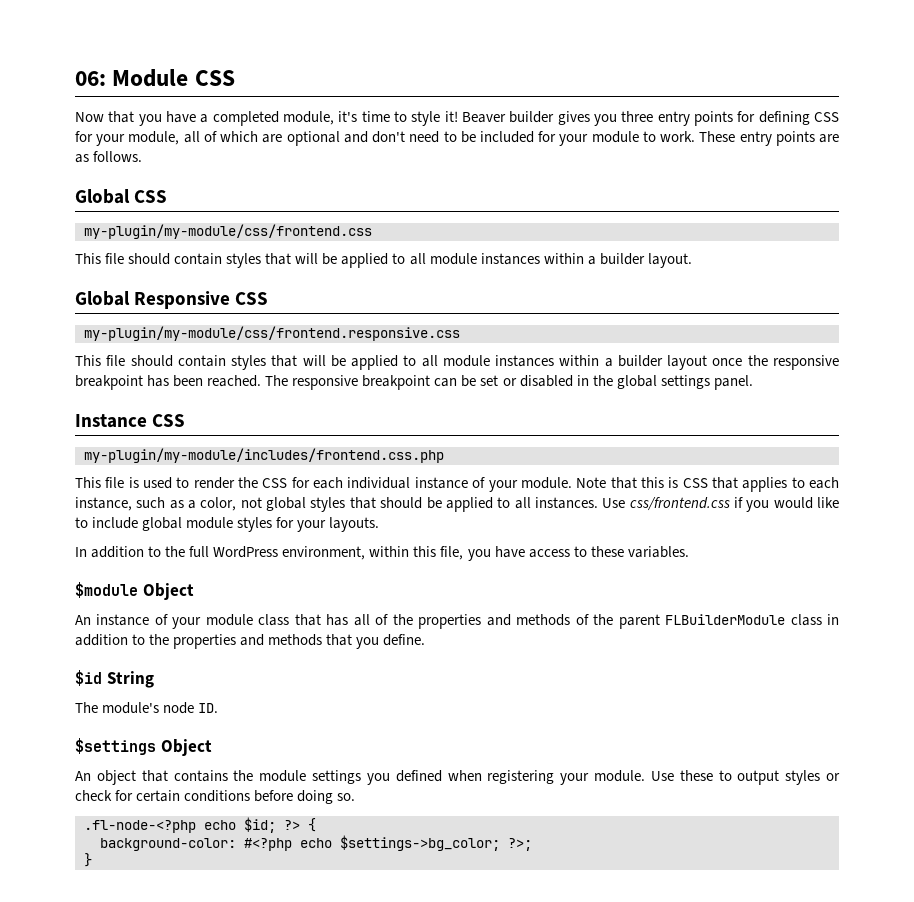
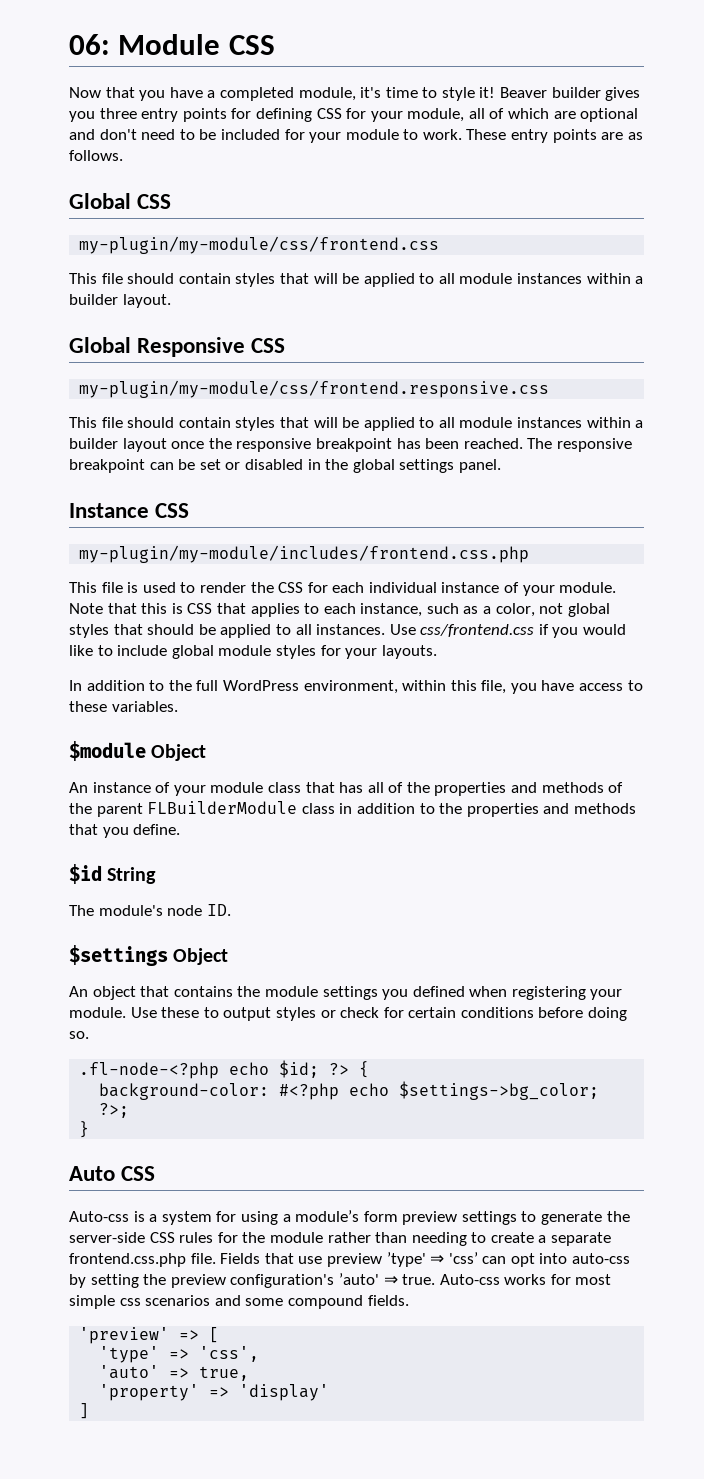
+ Auto CSS
+ Auto-css is a system for using a module’s form preview settings to generate the server-side CSS rules for the module rather than needing to create a separate frontend.css.php file. Fields that use preview ’type' ⇒ 'css’ can opt into auto-css by setting the preview configuration's ’auto' ⇒ true. Auto-css works for most simple css scenarios and some compound fields.
+ 'preview' => [
+ 'type' => 'css',
+ 'auto' => true,
+ 'property' => 'display'
+ ]

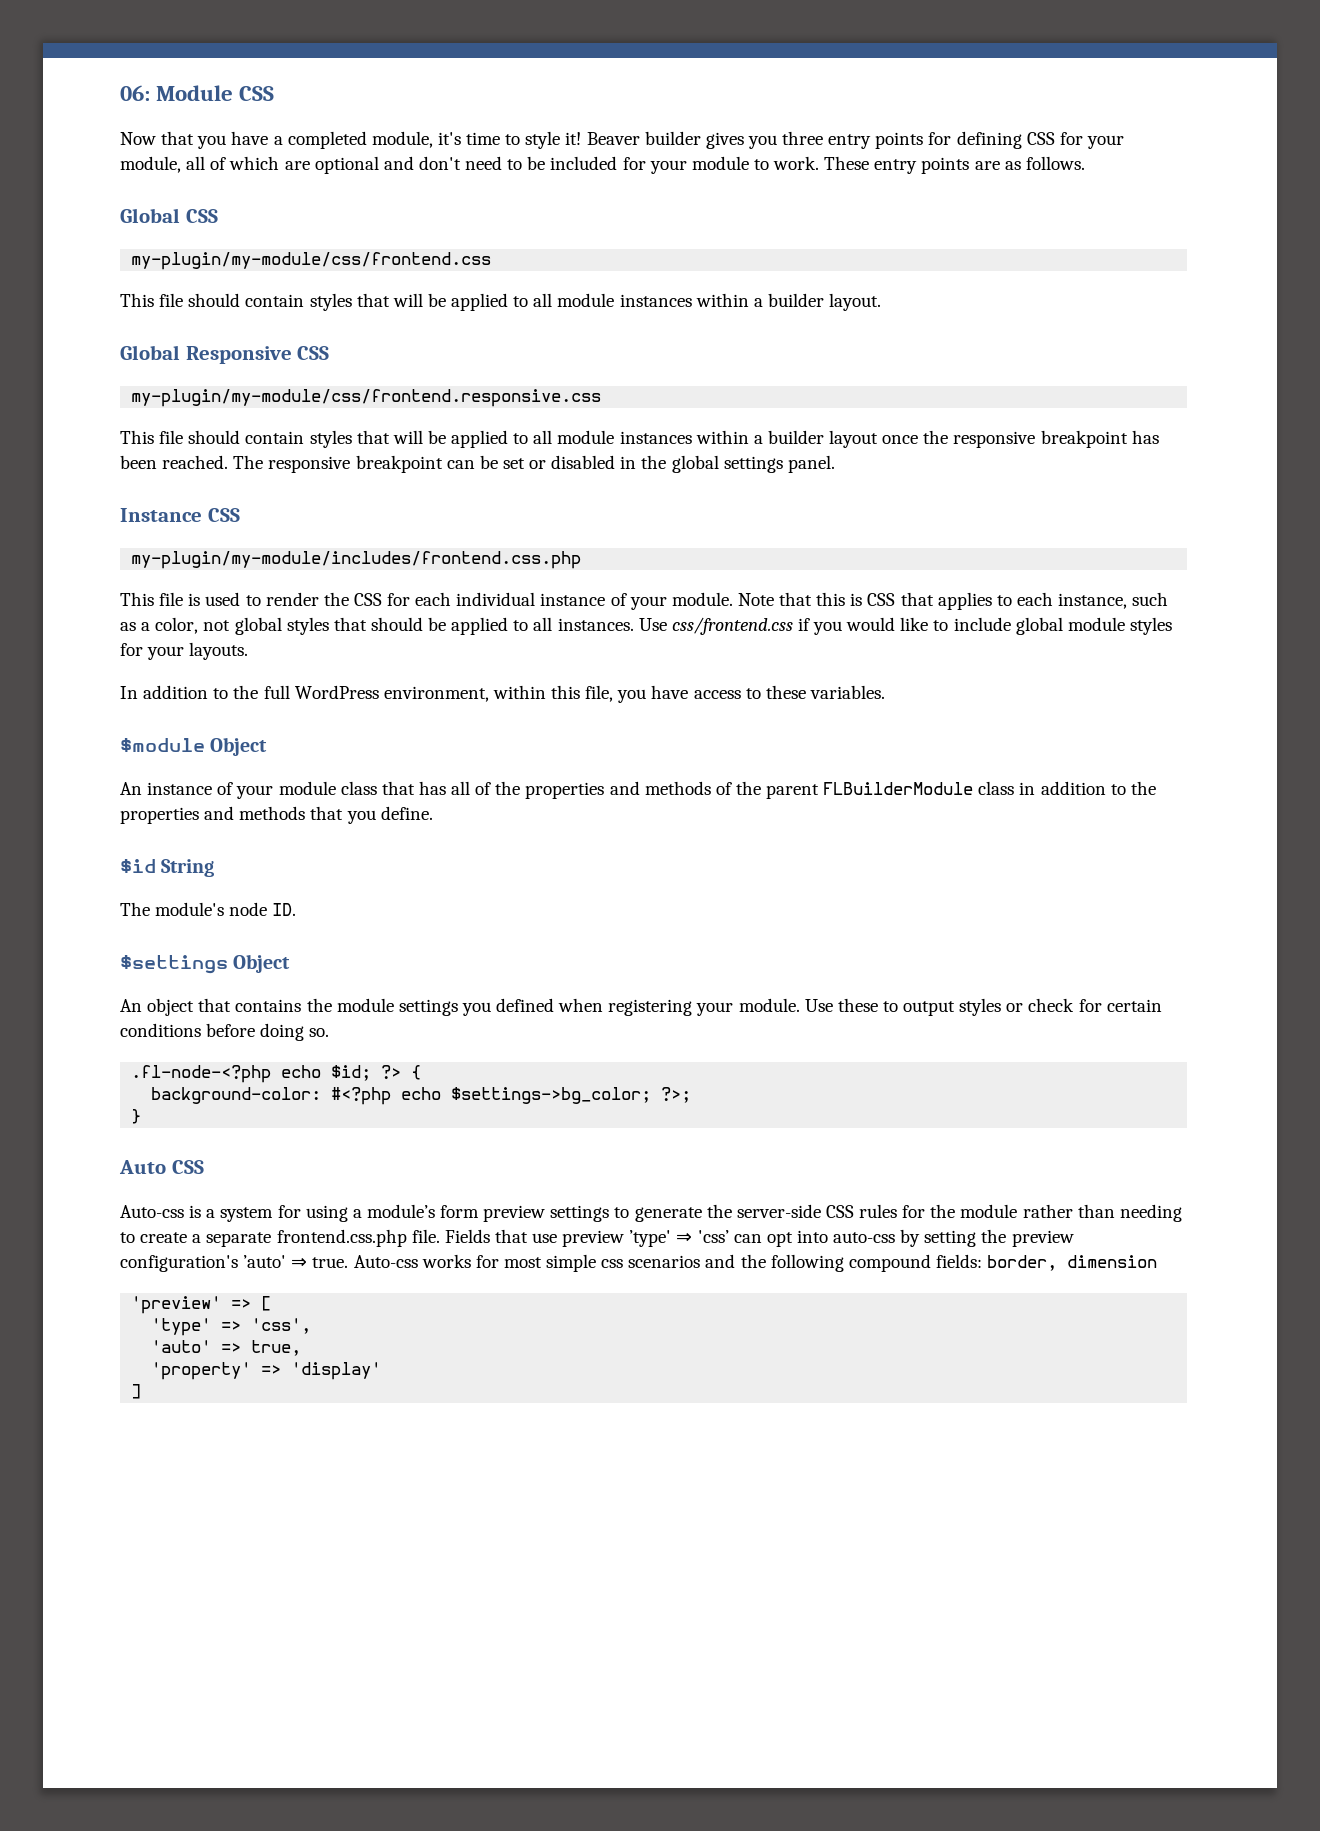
- Auto-css works for most simple css scenarios and some compound fields.
+ Auto-css works for most simple css scenarios and the following compound fields: border, dimension

